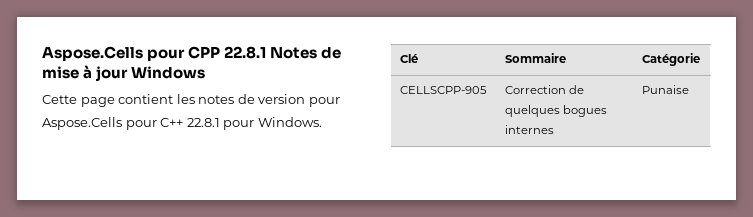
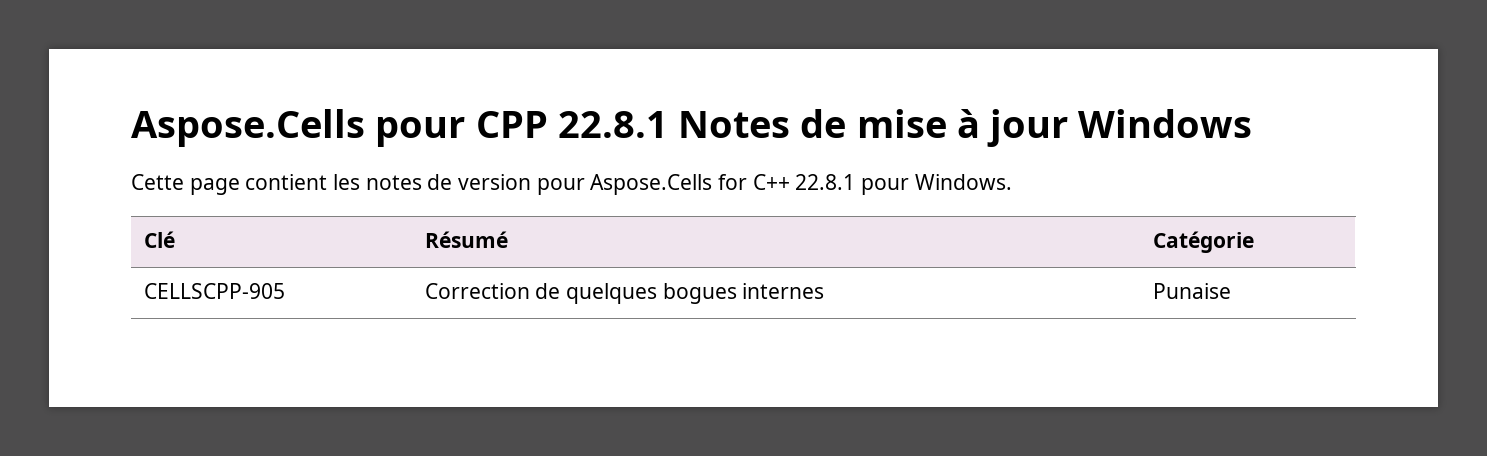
- Cette page contient les notes de version pour Aspose.Cells pour C++ 22.8.1 pour Windows.
+ Cette page contient les notes de version pour Aspose.Cells for C++ 22.8.1 pour Windows.
- Clé | Sommaire | Catégorie
+ Clé | Résumé | Catégorie

